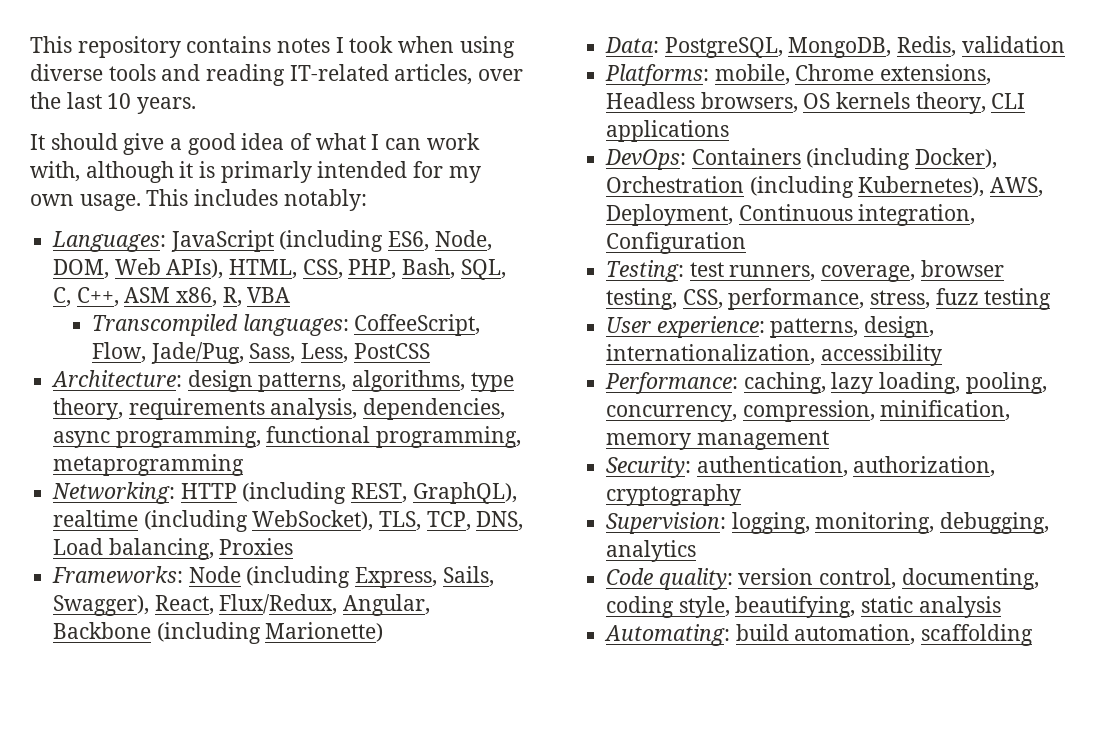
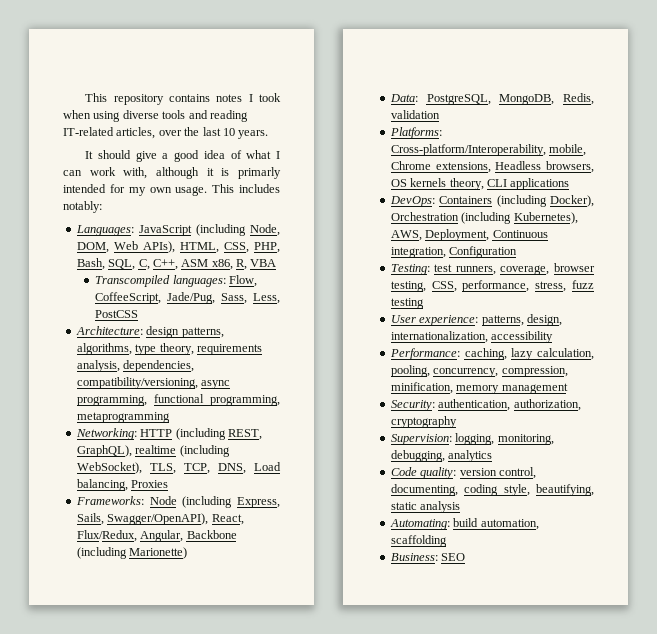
- Languages: JavaScript (including ES6, Node, DOM, Web APIs), HTML, CSS, PHP, Bash, SQL, C, C++, ASM x86, R, VBA
+ Languages: JavaScript (including Node, DOM, Web APIs), HTML, CSS, PHP, Bash, SQL, C, C++, ASM x86, R, VBA
- Transcompiled languages: CoffeeScript, Flow, Jade/Pug, Sass, Less, PostCSS
+ Transcompiled languages: Flow, CoffeeScript, Jade/Pug, Sass, Less, PostCSS
- Architecture: design patterns, algorithms, type theory, requirements analysis, dependencies, async programming, functional programming, metaprogramming
+ Architecture: design patterns, algorithms, type theory, requirements analysis, dependencies, compatibility/versioning, async programming, functional programming, metaprogramming
- Frameworks: Node (including Express, Sails, Swagger), React, Flux/Redux, Angular, Backbone (including Marionette)
+ Frameworks: Node (including Express, Sails, Swagger/OpenAPI), React, Flux/Redux, Angular, Backbone (including Marionette)
- Platforms: mobile, Chrome extensions, Headless browsers, OS kernels theory, CLI applications
+ Platforms: Cross-platform/Interoperability, mobile, Chrome extensions, Headless browsers, OS kernels theory, CLI applications
- Performance: caching, lazy loading, pooling, concurrency, compression, minification, memory management
+ Performance: caching, lazy calculation, pooling, concurrency, compression, minification, memory management
+ Business: SEO

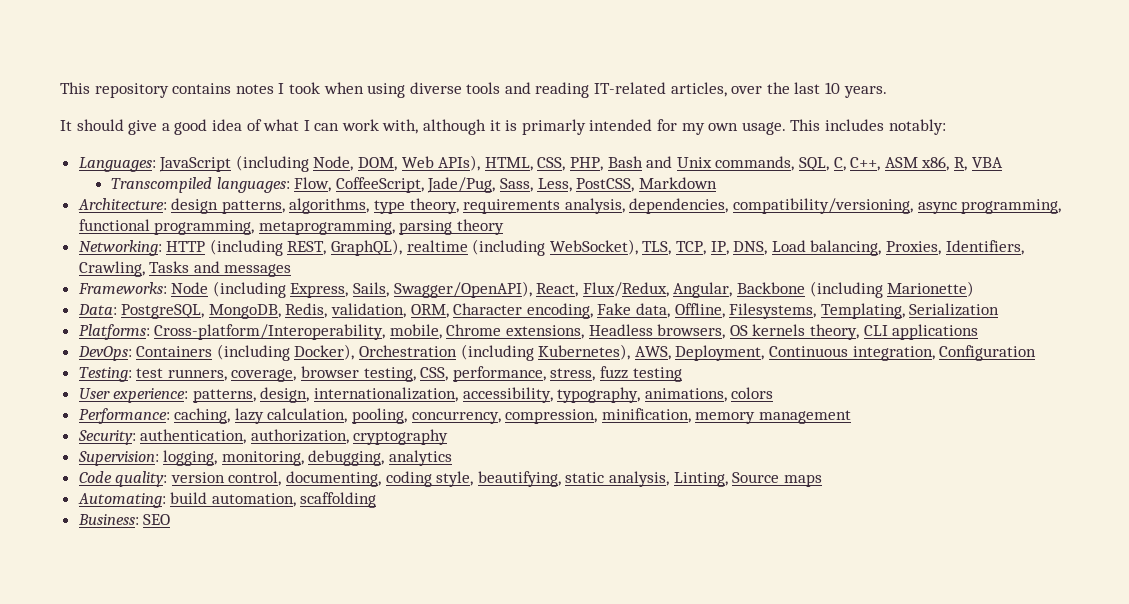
- Languages: JavaScript (including Node, DOM, Web APIs), HTML, CSS, PHP, Bash, SQL, C, C++, ASM x86, R, VBA
+ Languages: JavaScript (including Node, DOM, Web APIs), HTML, CSS, PHP, Bash and Unix commands, SQL, C, C++, ASM x86, R, VBA
- Transcompiled languages: Flow, CoffeeScript, Jade/Pug, Sass, Less, PostCSS
+ Transcompiled languages: Flow, CoffeeScript, Jade/Pug, Sass, Less, PostCSS, Markdown
- Architecture: design patterns, algorithms, type theory, requirements analysis, dependencies, compatibility/versioning, async programming, functional programming, metaprogramming
+ Architecture: design patterns, algorithms, type theory, requirements analysis, dependencies, compatibility/versioning, async programming, functional programming, metaprogramming, parsing theory
- Networking: HTTP (including REST, GraphQL), realtime (including WebSocket), TLS, TCP, DNS, Load balancing, Proxies
+ Networking: HTTP (including REST, GraphQL), realtime (including WebSocket), TLS, TCP, IP, DNS, Load balancing, Proxies, Identifiers, Crawling, Tasks and messages
- Data: PostgreSQL, MongoDB, Redis, validation
+ Data: PostgreSQL, MongoDB, Redis, validation, ORM, Character encoding, Fake data, Offline, Filesystems, Templating, Serialization
- User experience: patterns, design, internationalization, accessibility
+ User experience: patterns, design, internationalization, accessibility, typography, animations, colors
- Code quality: version control, documenting, coding style, beautifying, static analysis
+ Code quality: version control, documenting, coding style, beautifying, static analysis, Linting, Source maps

